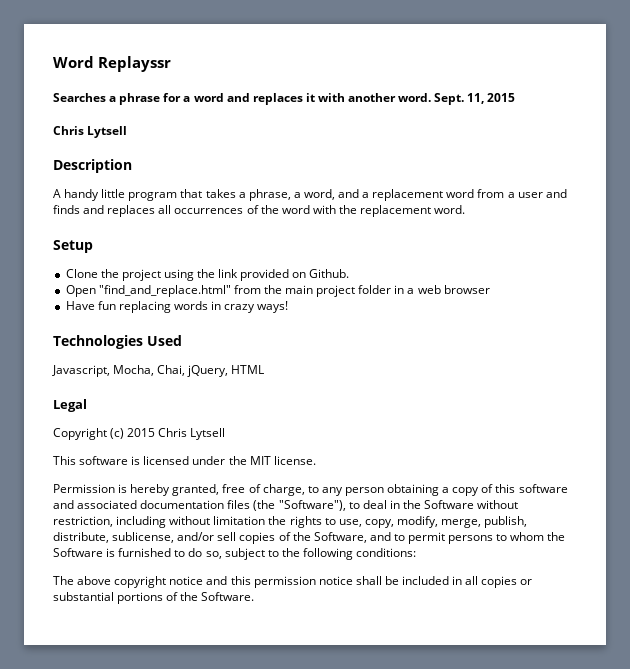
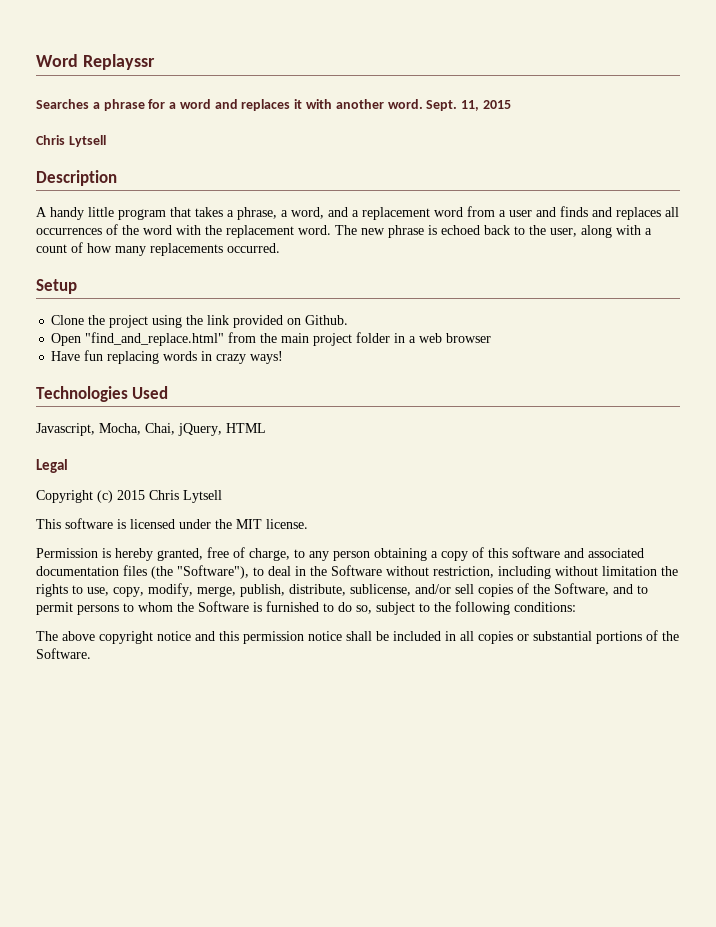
+ The new phrase is echoed back to the user, along with a count of how many replacements occurred.

